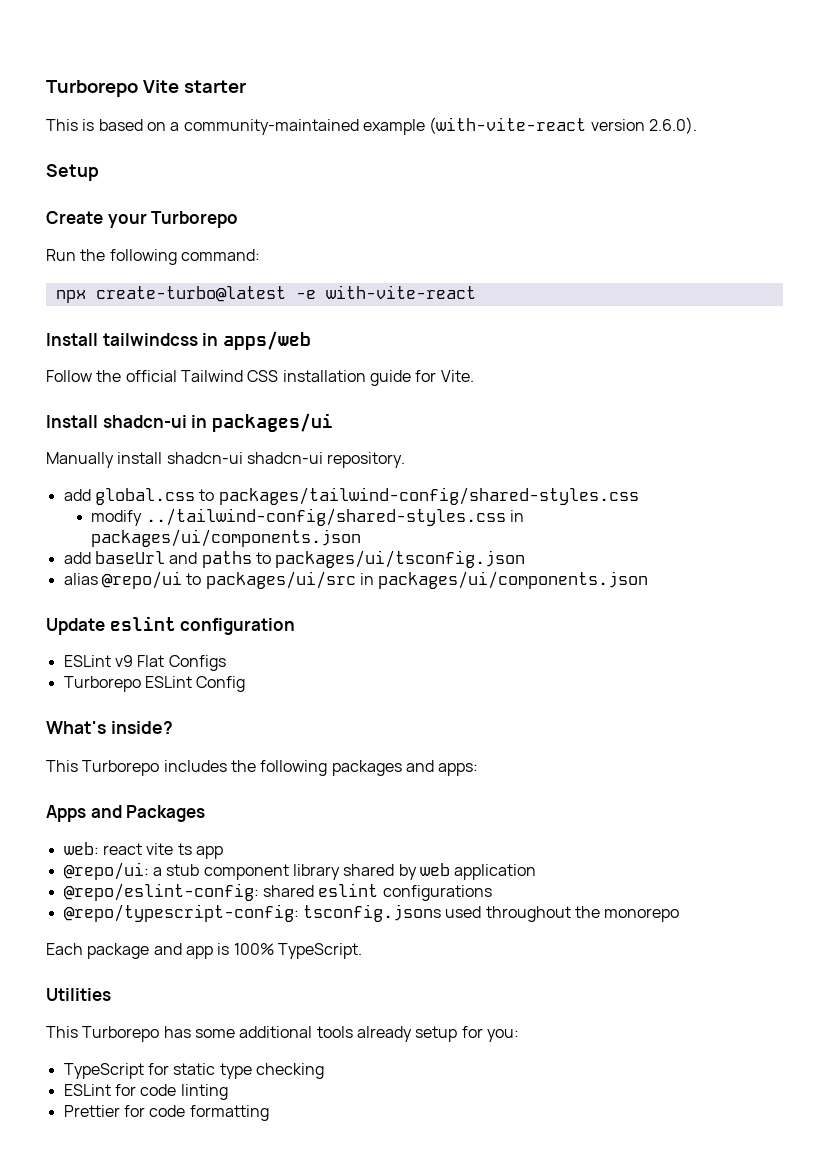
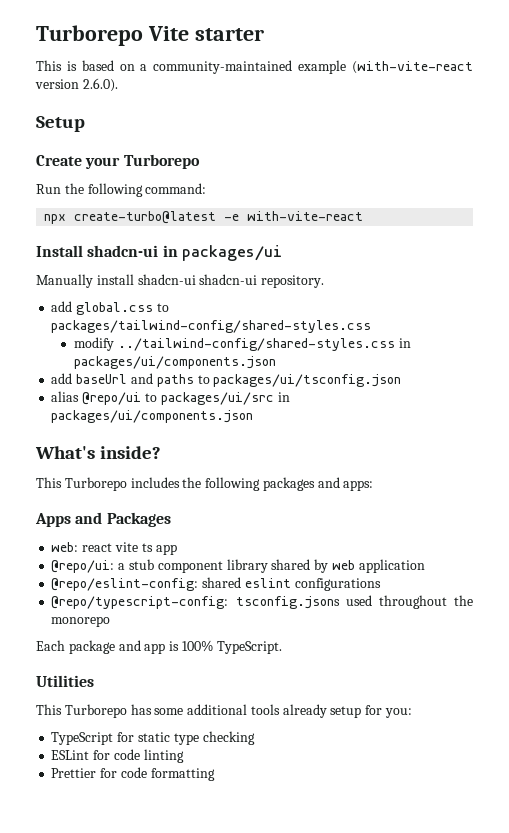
- Install tailwindcss in apps/web
- Follow the official Tailwind CSS installation guide for Vite.
- Update eslint configuration
- ESLint v9 Flat Configs
- Turborepo ESLint Config

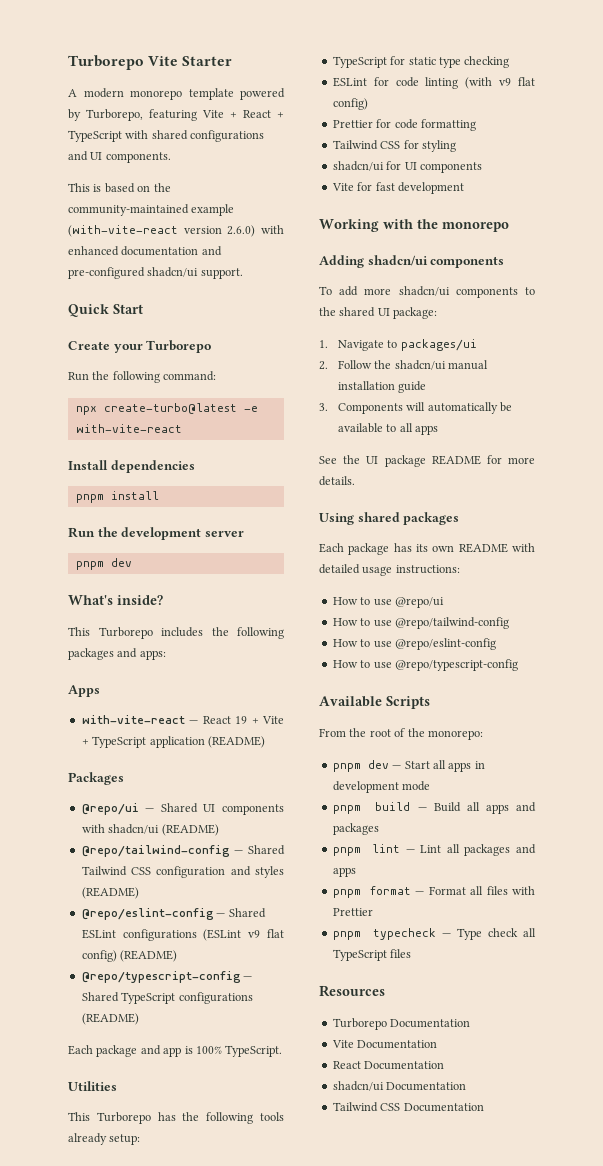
- Turborepo Vite starter
+ Turborepo Vite Starter
+ A modern monorepo template powered by Turborepo, featuring Vite + React + TypeScript with shared configurations and UI components.
- This is based on a community-maintained example (with-vite-react version 2.6.0).
- Setup
+ This is based on the community-maintained example (with-vite-react version 2.6.0) with enhanced documentation and pre-configured shadcn/ui support.
+ Quick Start
- Install shadcn-ui in packages/ui
- Manually install shadcn-ui shadcn-ui repository.
- add global.css to packages/tailwind-config/shared-styles.css
- modify ../tailwind-config/shared-styles.css in packages/ui/components.json
- add baseUrl and paths to packages/ui/tsconfig.json
- alias @repo/ui to packages/ui/src in packages/ui/components.json
+ Install dependencies
+ pnpm install
+ Run the development server
+ pnpm dev
- Apps and Packages
- web: react vite ts app
- @repo/ui: a stub component library shared by web application
- @repo/eslint-config: shared eslint configurations
- @repo/typescript-config: tsconfig.jsons used throughout the monorepo
+ Apps
+ with-vite-react — React 19 + Vite + TypeScript application (README)
+ Packages
+ @repo/ui — Shared UI components with shadcn/ui (README)
+ @repo/tailwind-config — Shared Tailwind CSS configuration and styles (README)
+ @repo/eslint-config — Shared ESLint configurations (ESLint v9 flat config) (README)
+ @repo/typescript-config — Shared TypeScript configurations (README)
- This Turborepo has some additional tools already setup for you:
+ This Turborepo has the following tools already setup:
- ESLint for code linting
+ ESLint for code linting (with v9 flat config)
+ Tailwind CSS for styling
+ shadcn/ui for UI components
+ Vite for fast development
+ Working with the monorepo
+ Adding shadcn/ui components
+ To add more shadcn/ui components to the shared UI package:
+ 1. Navigate to packages/ui
+ 2. Follow the shadcn/ui manual installation guide
+ 3. Components will automatically be available to all apps
+ See the UI package README for more details.
+ Using shared packages
+ Each package has its own README with detailed usage instructions:
+ How to use @repo/ui
+ How to use @repo/tailwind-config
+ How to use @repo/eslint-config
+ How to use @repo/typescript-config
+ Available Scripts
+ From the root of the monorepo:
+ pnpm dev — Start all apps in development mode
+ pnpm build — Build all apps and packages
+ pnpm lint — Lint all packages and apps
+ pnpm format — Format all files with Prettier
+ pnpm typecheck — Type check all TypeScript files
+ Resources
+ Turborepo Documentation
+ Vite Documentation
+ React Documentation
+ shadcn/ui Documentation
+ Tailwind CSS Documentation

